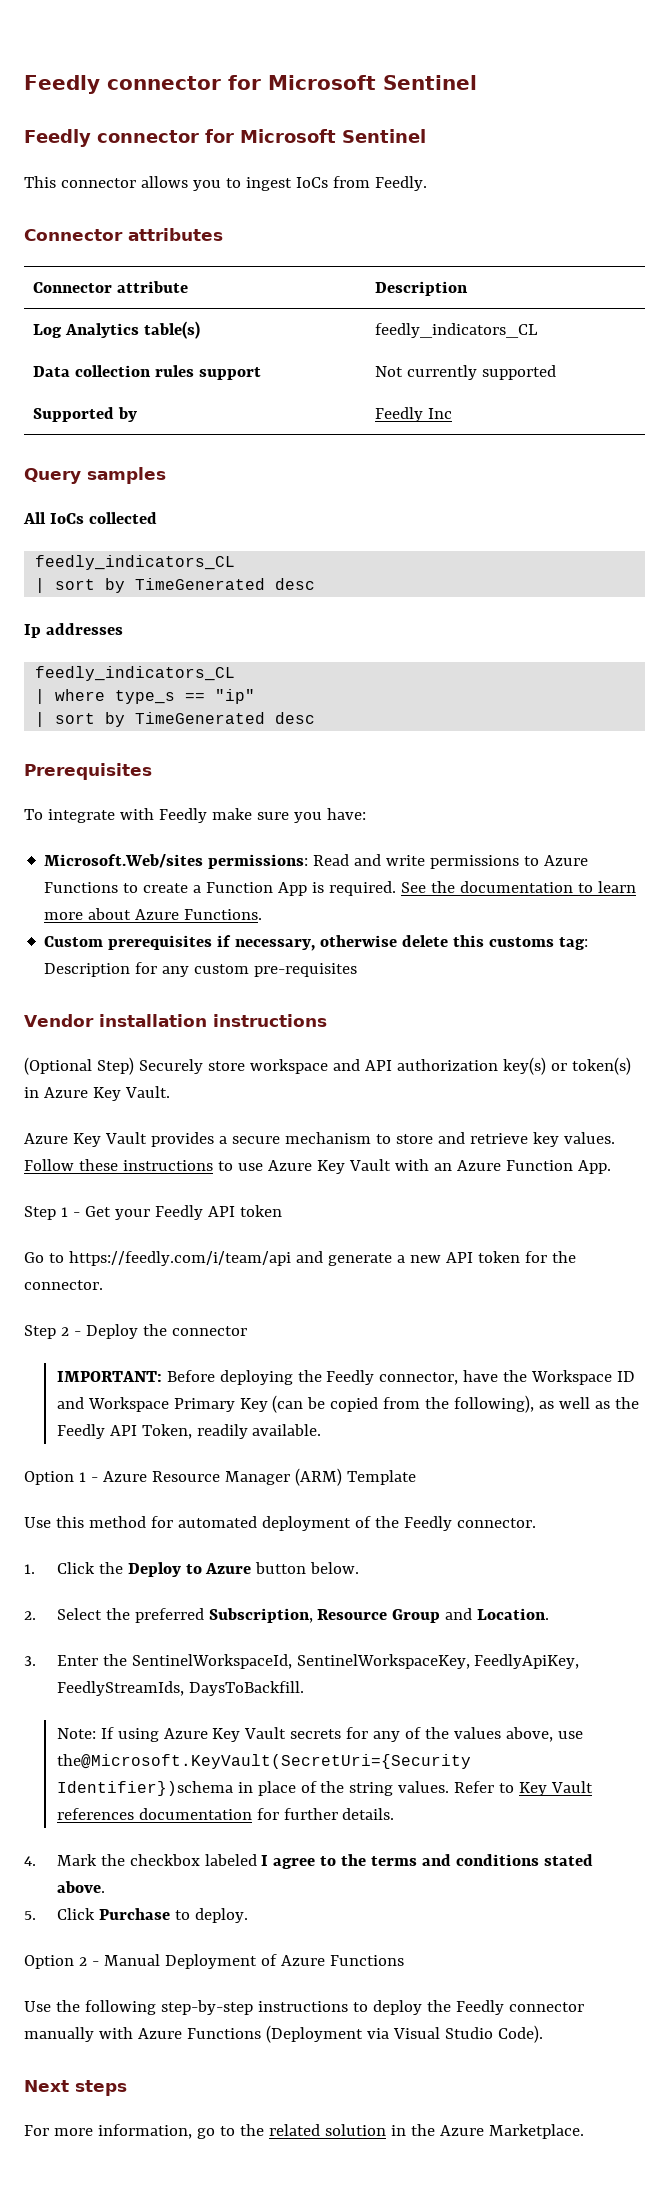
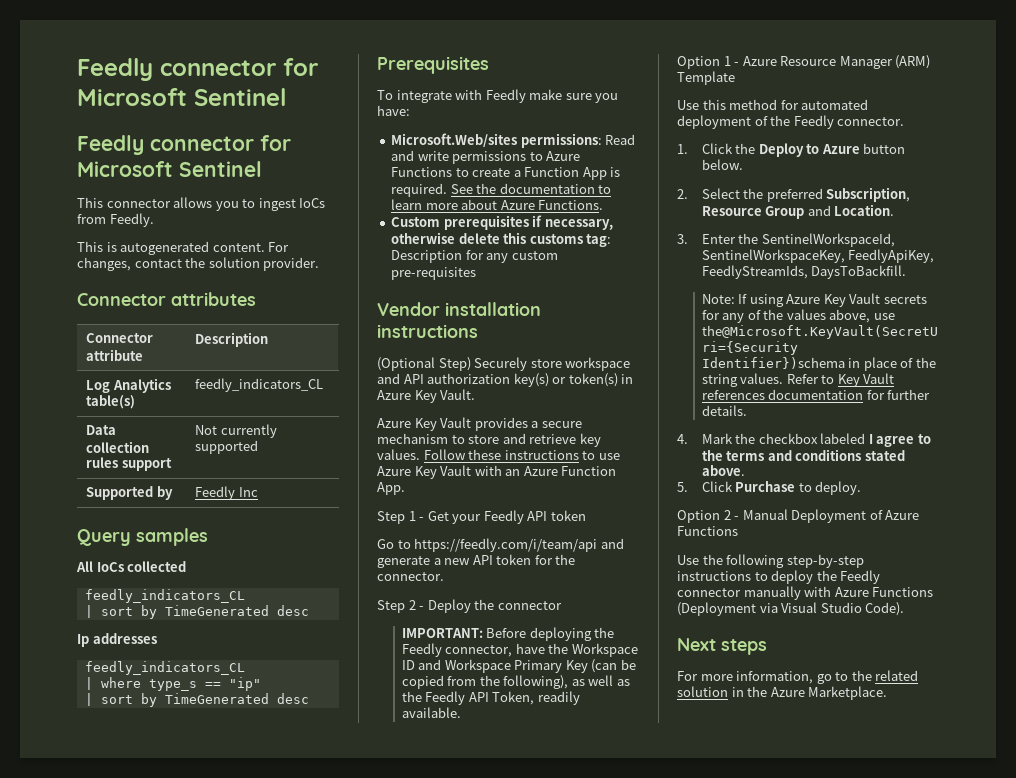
+ This is autogenerated content. For changes, contact the solution provider.

